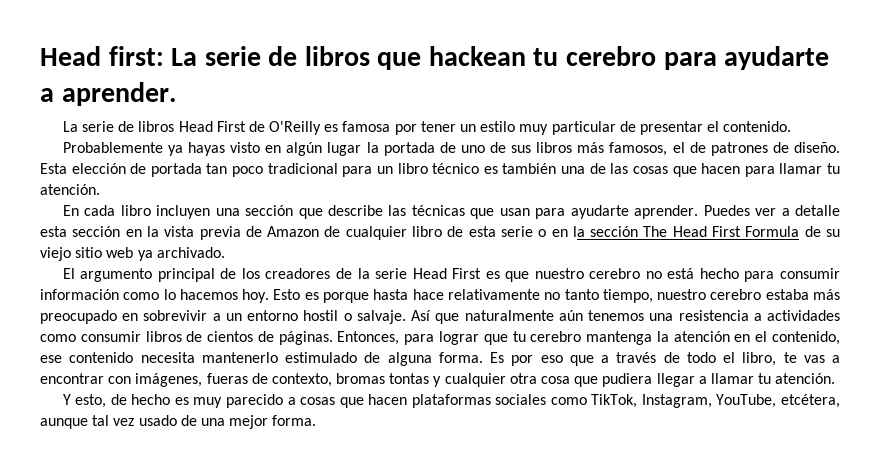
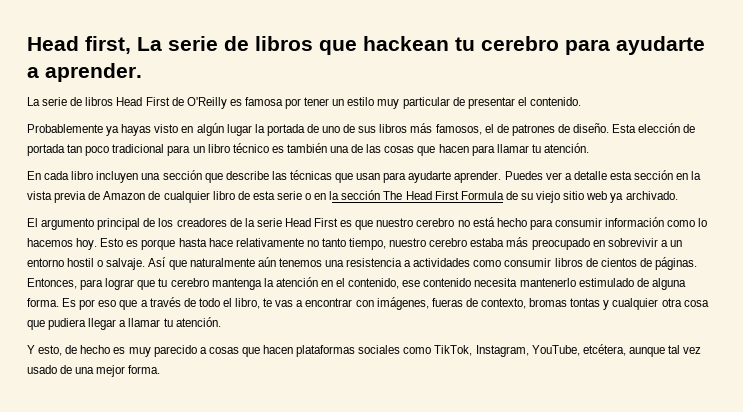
- Head first: La serie de libros que hackean tu cerebro para ayudarte a aprender.
+ Head first, La serie de libros que hackean tu cerebro para ayudarte a aprender.

